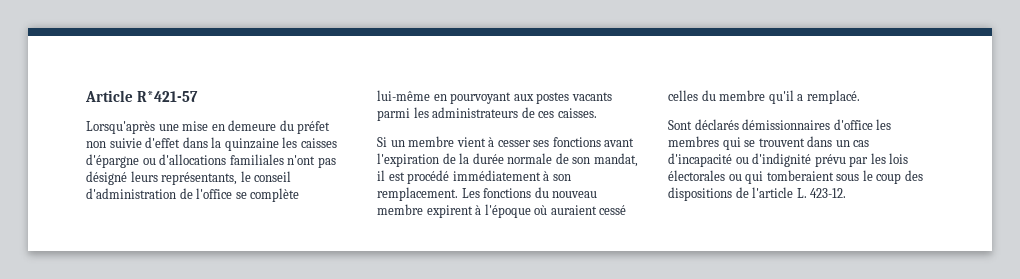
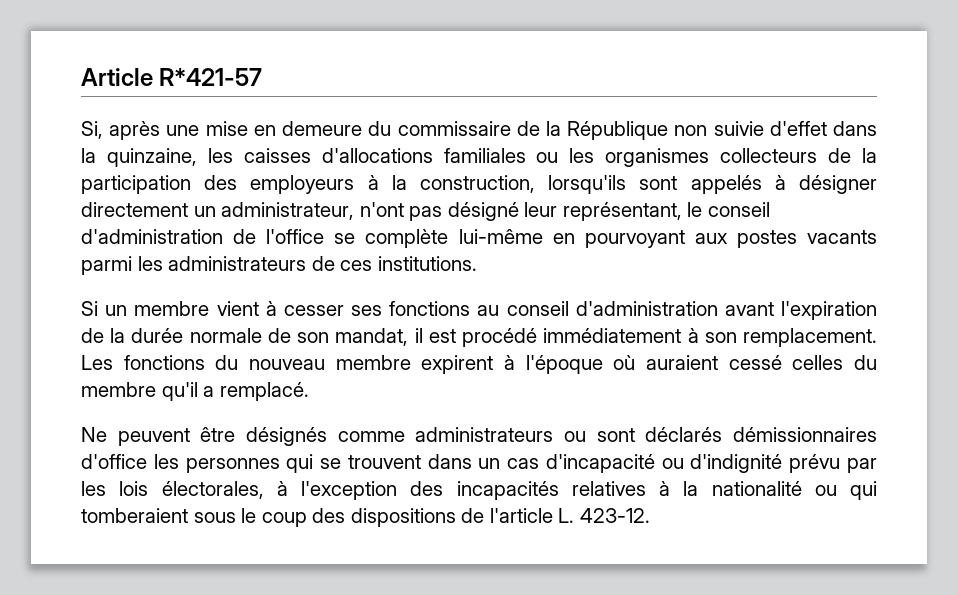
- Lorsqu'après une mise en demeure du préfet non suivie d'effet dans la quinzaine les caisses d'épargne ou d'allocations familiales n'ont pas désigné leurs représentants, le conseil d'administration de l'office se complète lui-même en pourvoyant aux postes vacants parmi les administrateurs de ces caisses.
+ Si, après une mise en demeure du commissaire de la République non suivie d'effet dans la quinzaine, les caisses d'allocations familiales ou les organismes collecteurs de la participation des employeurs à la construction, lorsqu'ils sont appelés à désigner directement un administrateur, n'ont pas désigné leur représentant, le conseil d'administration de l'office se complète lui-même en pourvoyant aux postes vacants parmi les administrateurs de ces institutions.
- Si un membre vient à cesser ses fonctions avant l'expiration de la durée normale de son mandat, il est procédé immédiatement à son remplacement.
+ Si un membre vient à cesser ses fonctions au conseil d'administration avant l'expiration de la durée normale de son mandat, il est procédé immédiatement à son remplacement.
- Sont déclarés démissionnaires d'office les membres qui se trouvent dans un cas d'incapacité ou d'indignité prévu par les lois électorales ou qui tomberaient sous le coup des dispositions de l'article L. 423-12.
+ Ne peuvent être désignés comme administrateurs ou sont déclarés démissionnaires d'office les personnes qui se trouvent dans un cas d'incapacité ou d'indignité prévu par les lois électorales, à l'exception des incapacités relatives à la nationalité ou qui tomberaient sous le coup des dispositions de l'article L. 423-12.

